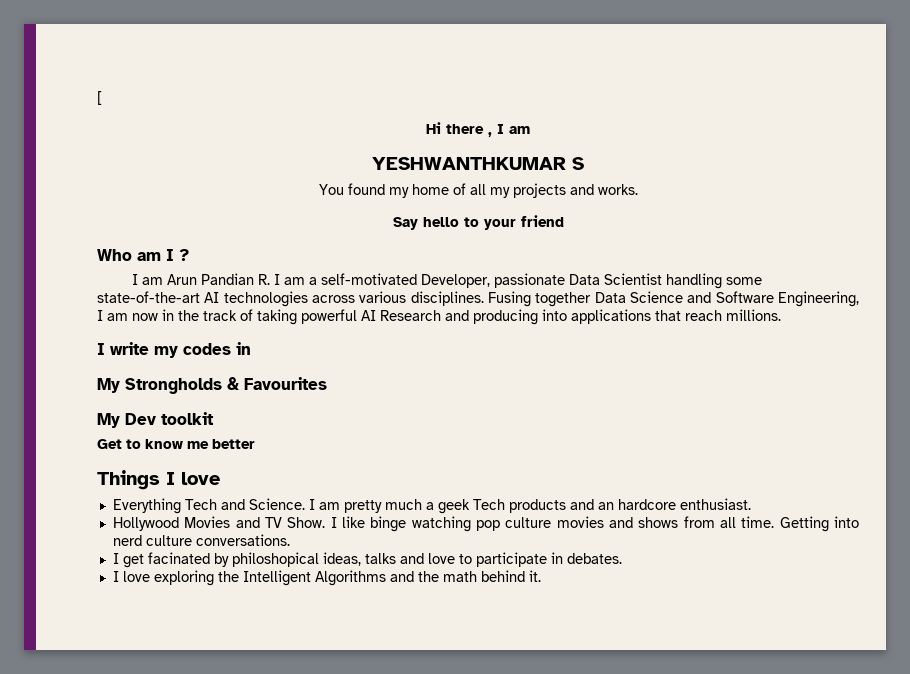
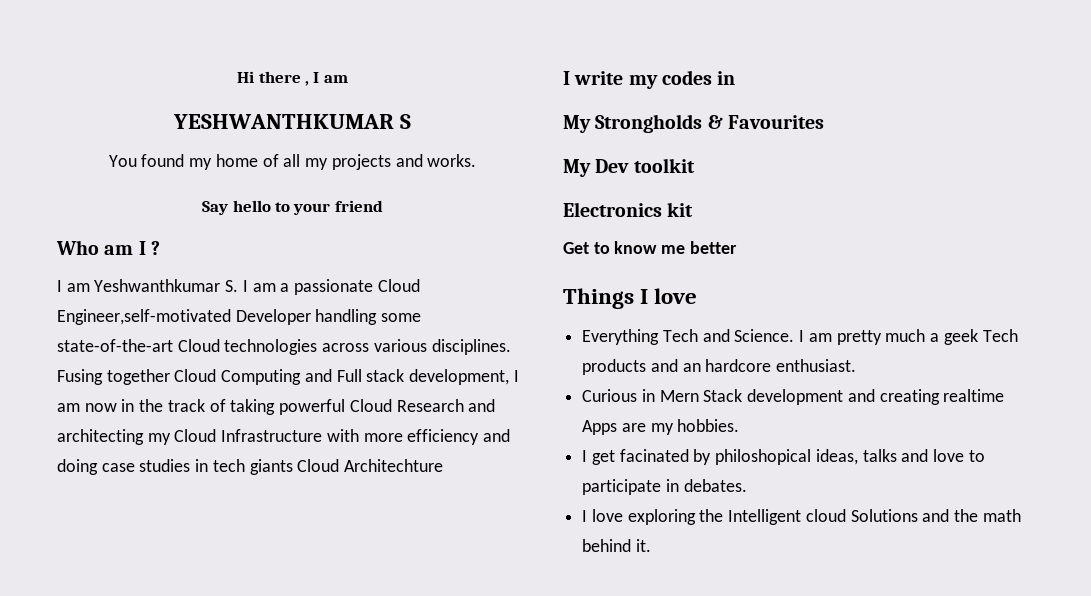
- [
- I am Arun Pandian R. I am a self-motivated Developer, passionate Data Scientist handling some state-of-the-art AI technologies across various disciplines.
+ I am Yeshwanthkumar S. I am a passionate Cloud Engineer,self-motivated Developer handling some state-of-the-art Cloud technologies across various disciplines.
- Fusing together Data Science and Software Engineering, I am now in the track of taking powerful AI Research and producing into applications that reach millions.
+ Fusing together Cloud Computing and Full stack development, I am now in the track of taking powerful Cloud Research and architecting my Cloud Infrastructure with more efficiency and doing case studies in tech giants Cloud Architechture
+ Electronics kit
- Hollywood Movies and TV Show. I like binge watching pop culture movies and shows from all time. Getting into nerd culture conversations.
+ Curious in Mern Stack development and creating realtime Apps are my hobbies.
- I love exploring the Intelligent Algorithms and the math behind it.
+ I love exploring the Intelligent cloud Solutions and the math behind it.

